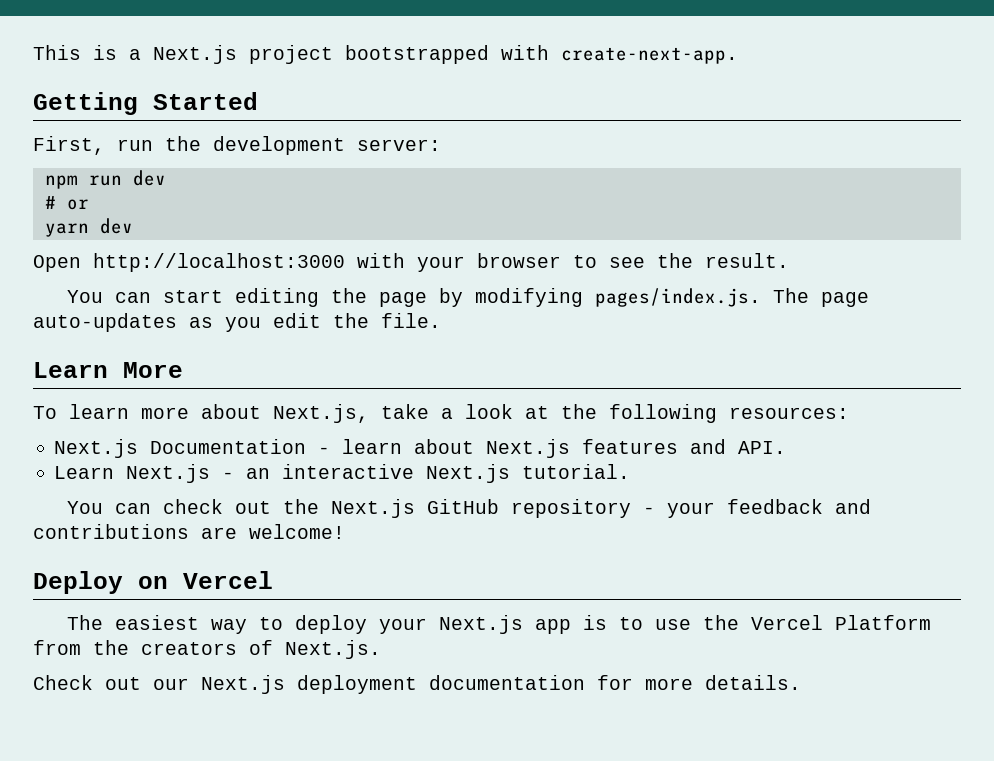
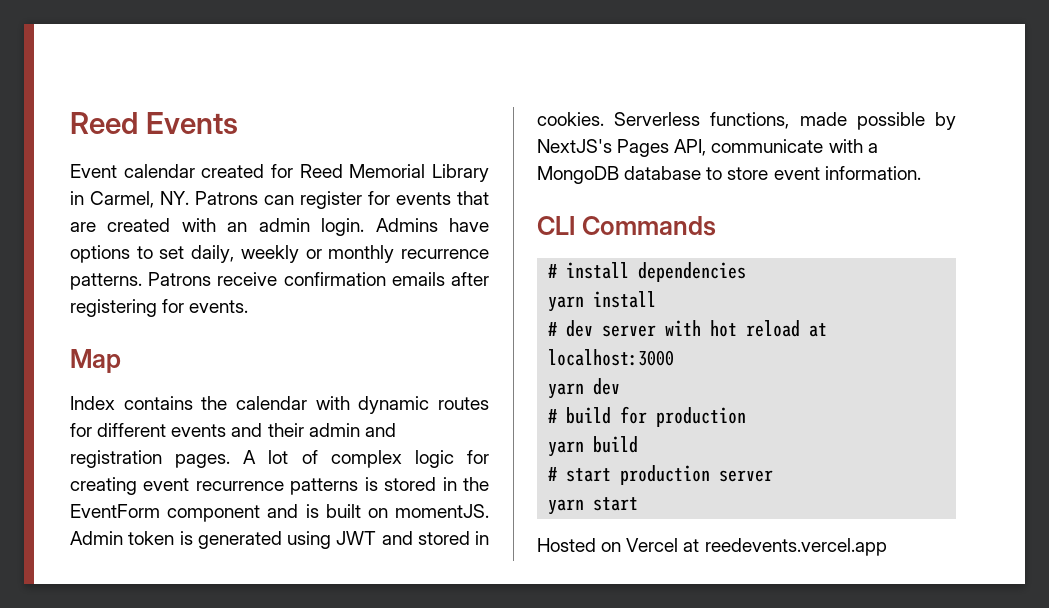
- This is a Next.js project bootstrapped with create-next-app.
- Getting Started
- First, run the development server:
- npm run dev
- # or
+ Reed Events
+ Event calendar created for Reed Memorial Library in Carmel, NY. Patrons can register for events that are created with an admin login. Admins have options to set daily, weekly or monthly recurrence patterns. Patrons receive confirmation emails after registering for events.
+ Map
+ Index contains the calendar with dynamic routes for different events and their admin and registration pages. A lot of complex logic for creating event recurrence patterns is stored in the EventForm component and is built on momentJS. Admin token is generated using JWT and stored in cookies. Serverless functions, made possible by NextJS's Pages API, communicate with a MongoDB database to store event information.
+ CLI Commands
+ # install dependencies
+ yarn install
+ # dev server with hot reload at localhost:3000
  yarn dev
- Open http://localhost:3000 with your browser to see the result.
- You can start editing the page by modifying pages/index.js. The page auto-updates as you edit the file.
- Learn More
- To learn more about Next.js, take a look at the following resources:
- Next.js Documentation - learn about Next.js features and API.
- Learn Next.js - an interactive Next.js tutorial.
- You can check out the Next.js GitHub repository - your feedback and contributions are welcome!
- Deploy on Vercel
- The easiest way to deploy your Next.js app is to use the Vercel Platform from the creators of Next.js.
- Check out our Next.js deployment documentation for more details.
+ # build for production
+ yarn build
+ # start production server
+ yarn start
+ Hosted on Vercel at reedevents.vercel.app

